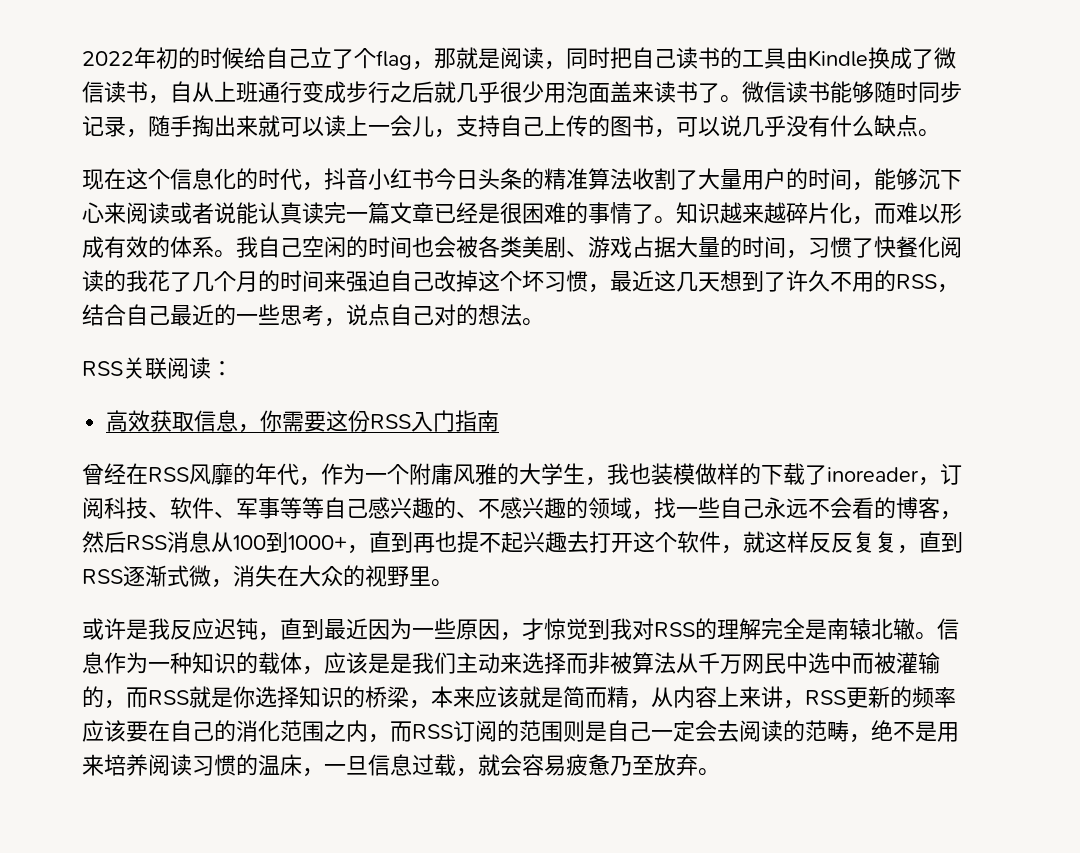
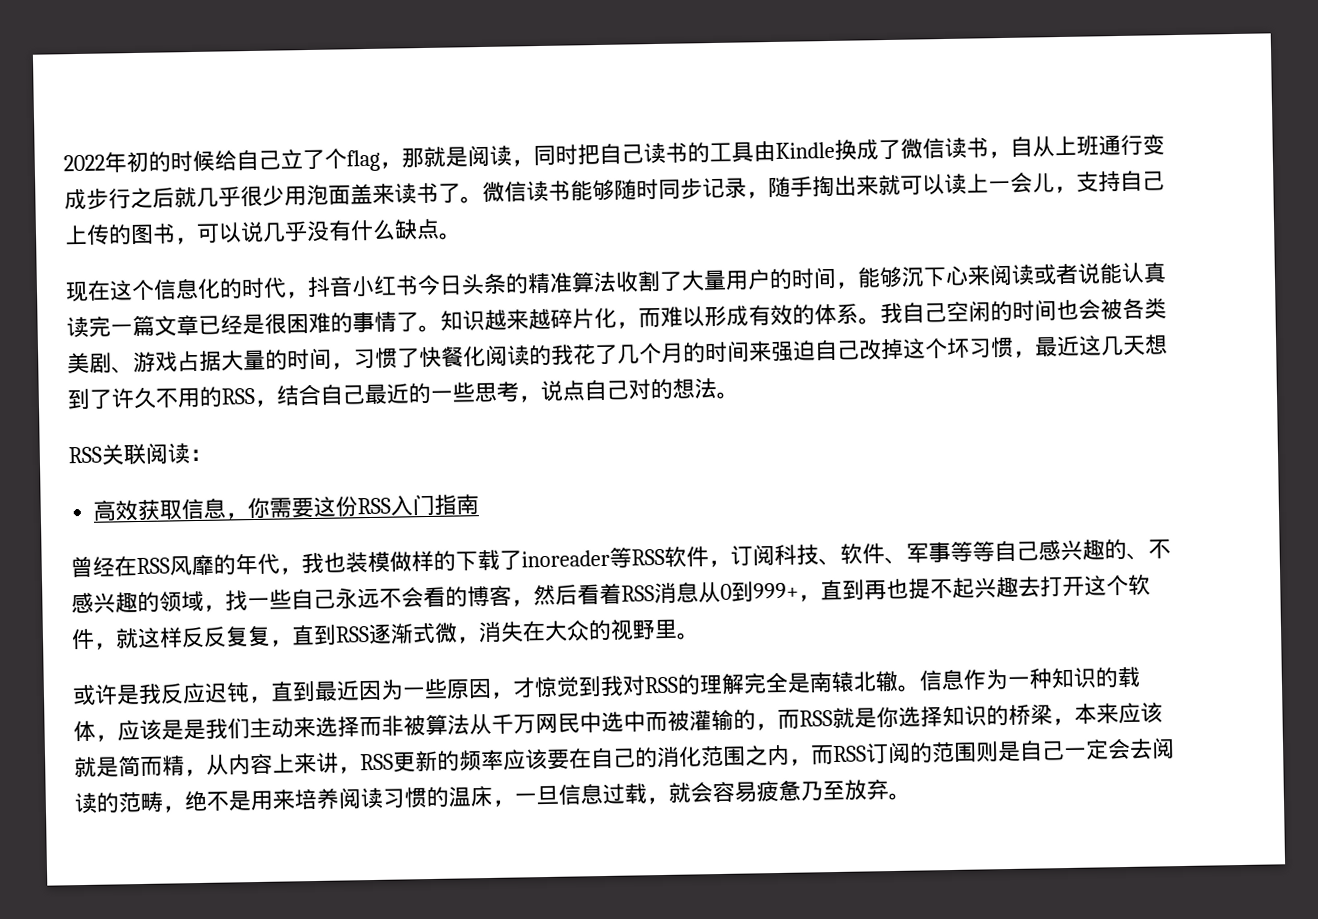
- 曾经在RSS风靡的年代，作为一个附庸风雅的大学生，我也装模做样的下载了inoreader，订阅科技、软件、军事等等自己感兴趣的、不感兴趣的领域，找一些自己永远不会看的博客，然后RSS消息从100到1000+，直到再也提不起兴趣去打开这个软件，就这样反反复复，直到RSS逐渐式微，消失在大众的视野里。
+ 曾经在RSS风靡的年代，我也装模做样的下载了inoreader等RSS软件，订阅科技、软件、军事等等自己感兴趣的、不感兴趣的领域，找一些自己永远不会看的博客，然后看着RSS消息从0到999+，直到再也提不起兴趣去打开这个软件，就这样反反复复，直到RSS逐渐式微，消失在大众的视野里。

